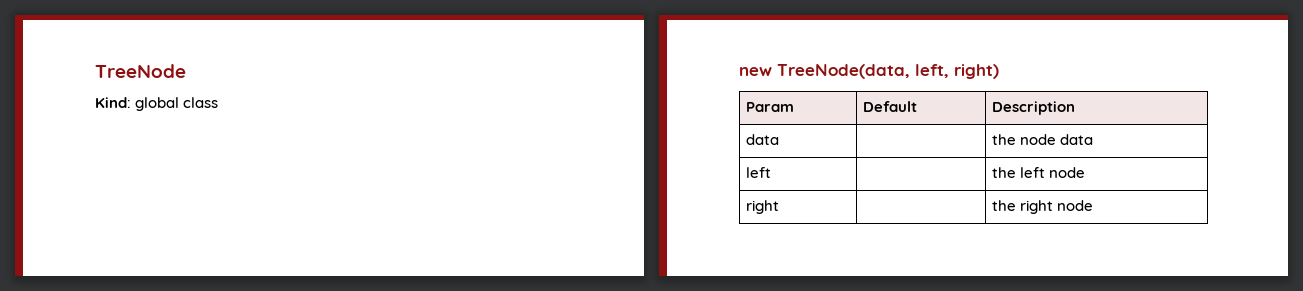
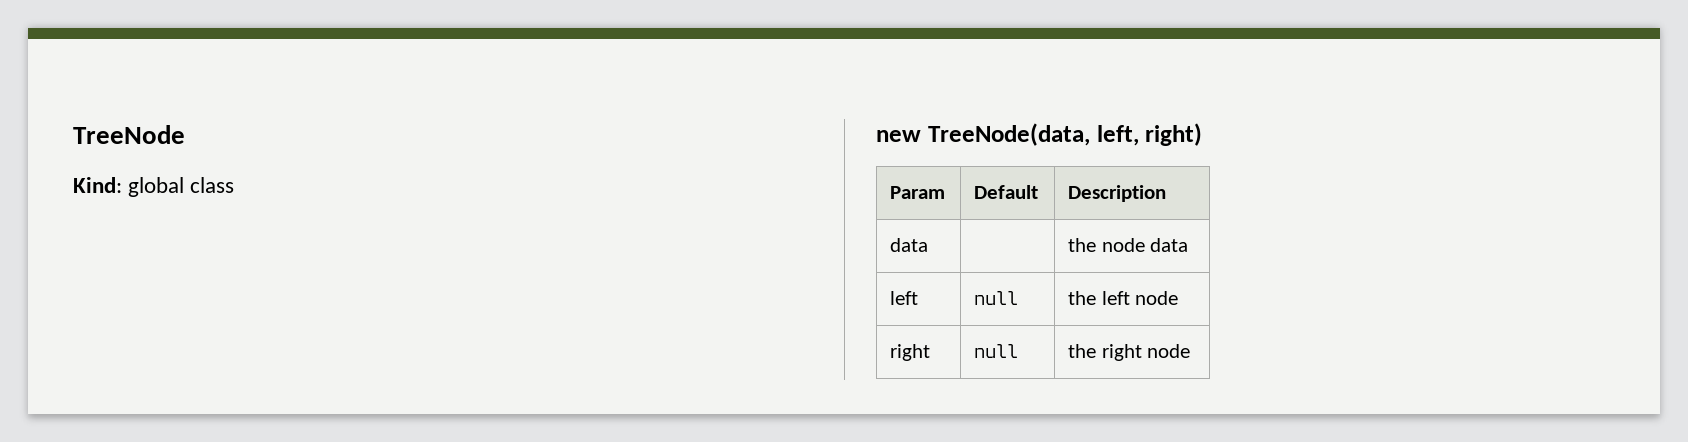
- left | | the left node
+ left | null | the left node
- right | | the right node
+ right | null | the right node

